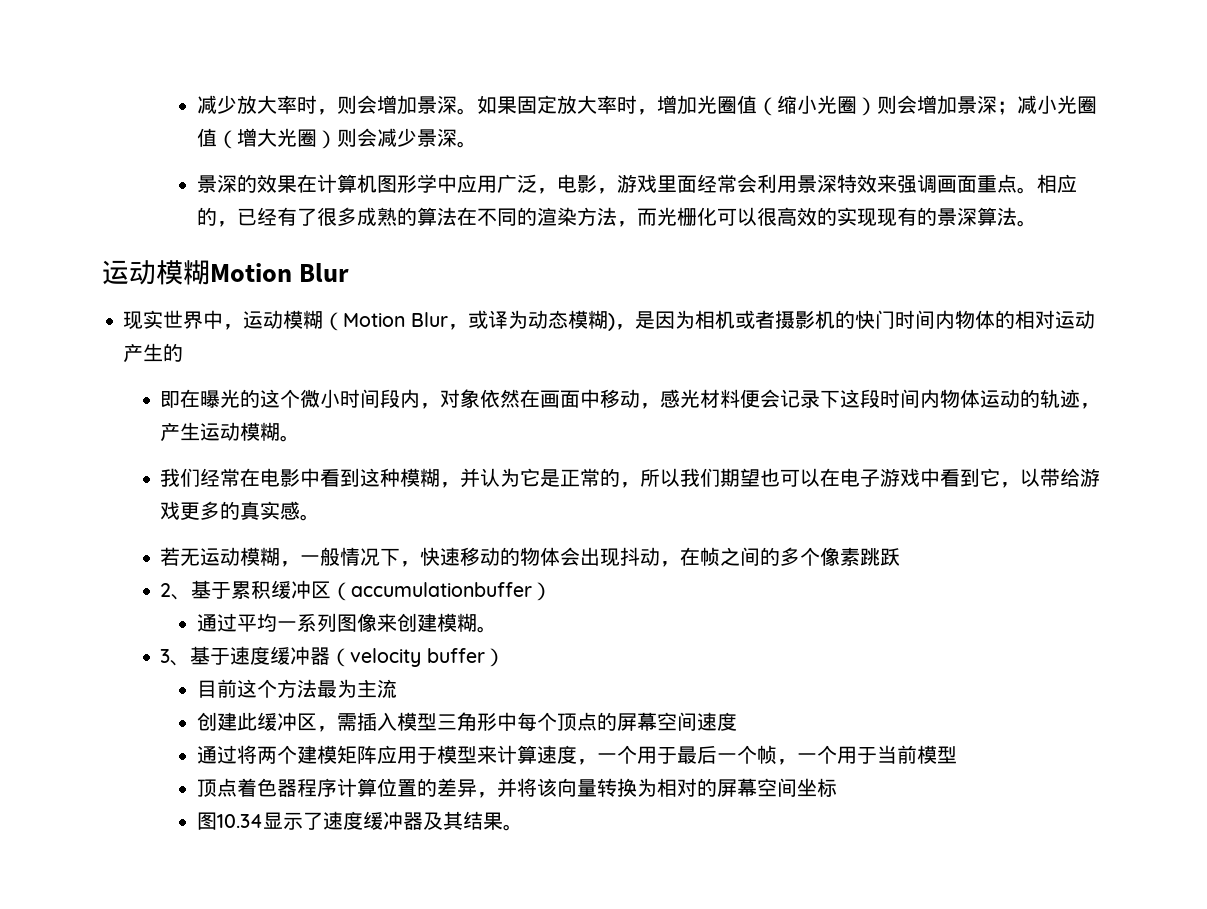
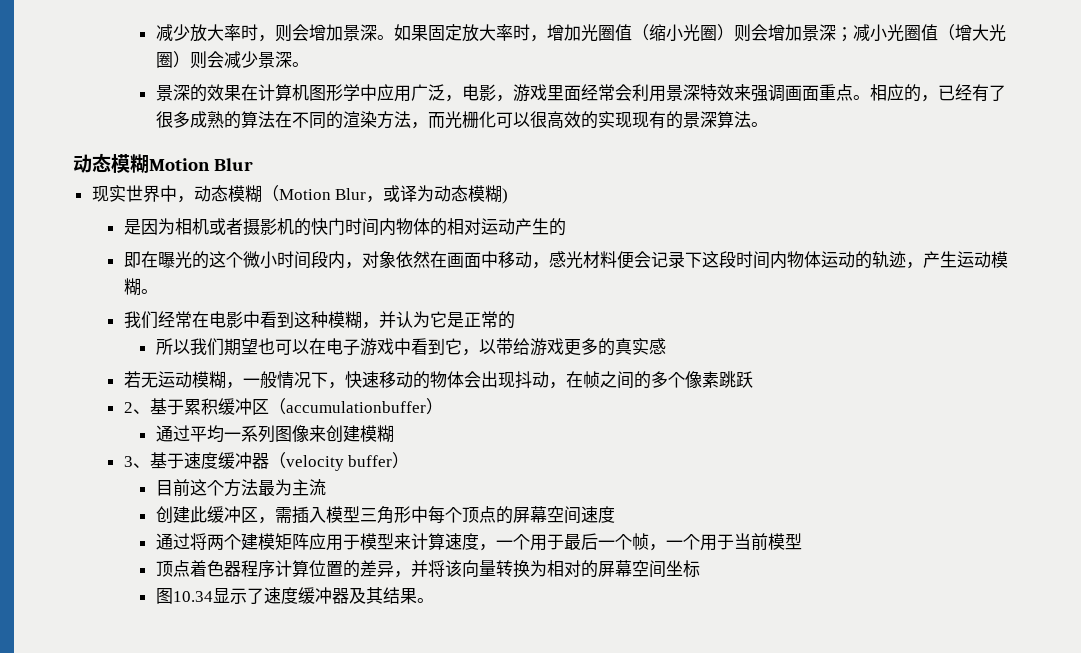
- 运动模糊Motion Blur
+ 动态模糊Motion Blur
- 现实世界中，运动模糊（Motion Blur，或译为动态模糊)，是因为相机或者摄影机的快门时间内物体的相对运动产生的
+ 现实世界中，动态模糊（Motion Blur，或译为动态模糊)
+ 是因为相机或者摄影机的快门时间内物体的相对运动产生的
- 我们经常在电影中看到这种模糊，并认为它是正常的，所以我们期望也可以在电子游戏中看到它，以带给游戏更多的真实感。
+ 我们经常在电影中看到这种模糊，并认为它是正常的
+ 所以我们期望也可以在电子游戏中看到它，以带给游戏更多的真实感
- 通过平均一系列图像来创建模糊。
+ 通过平均一系列图像来创建模糊

